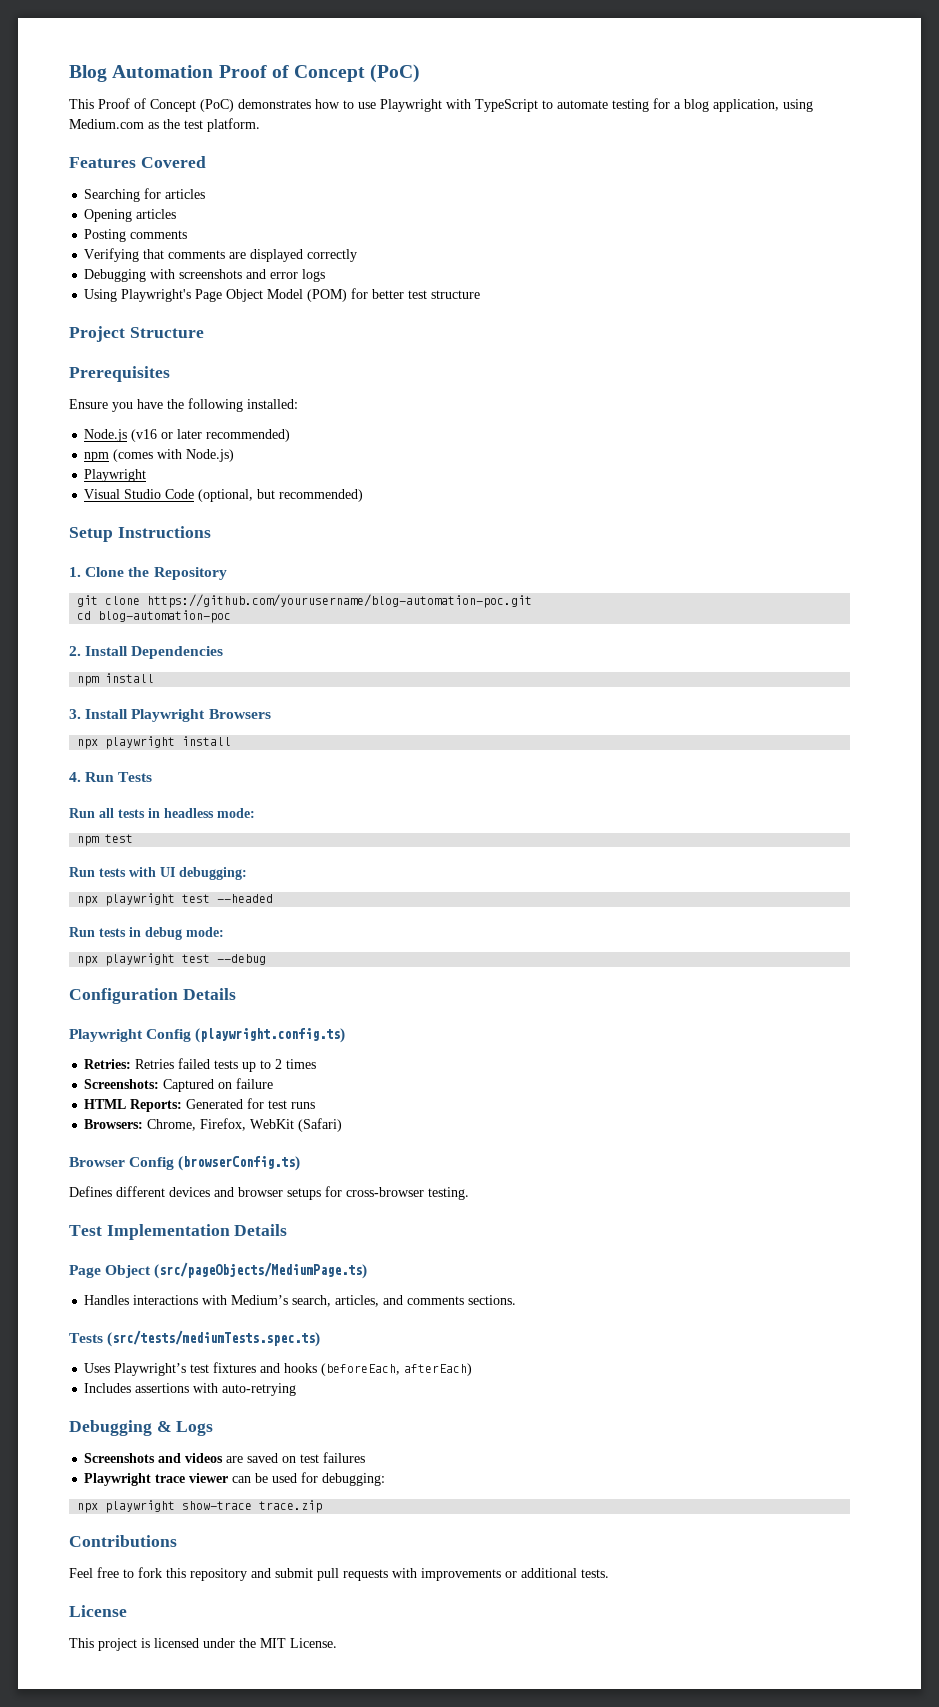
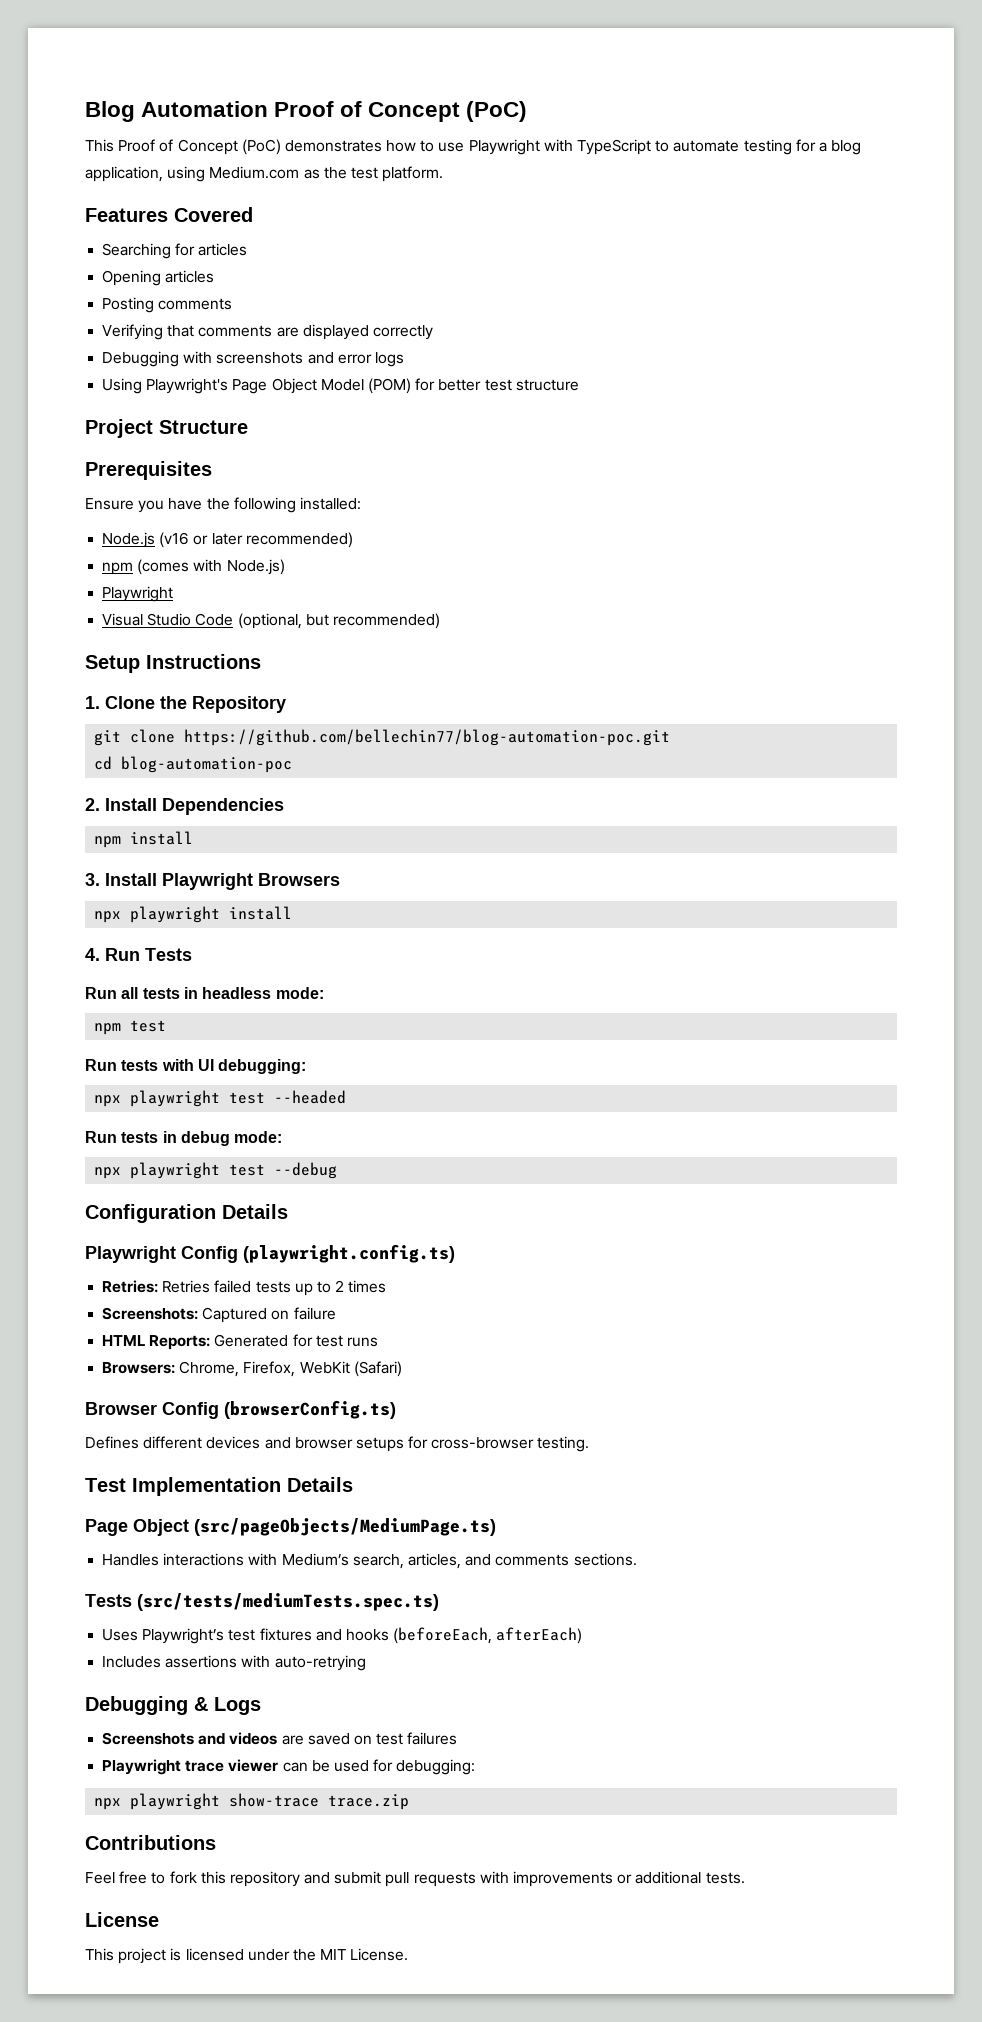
- git clone https://github.com/yourusername/blog-automation-poc.git
+ git clone https://github.com/bellechin77/blog-automation-poc.git

